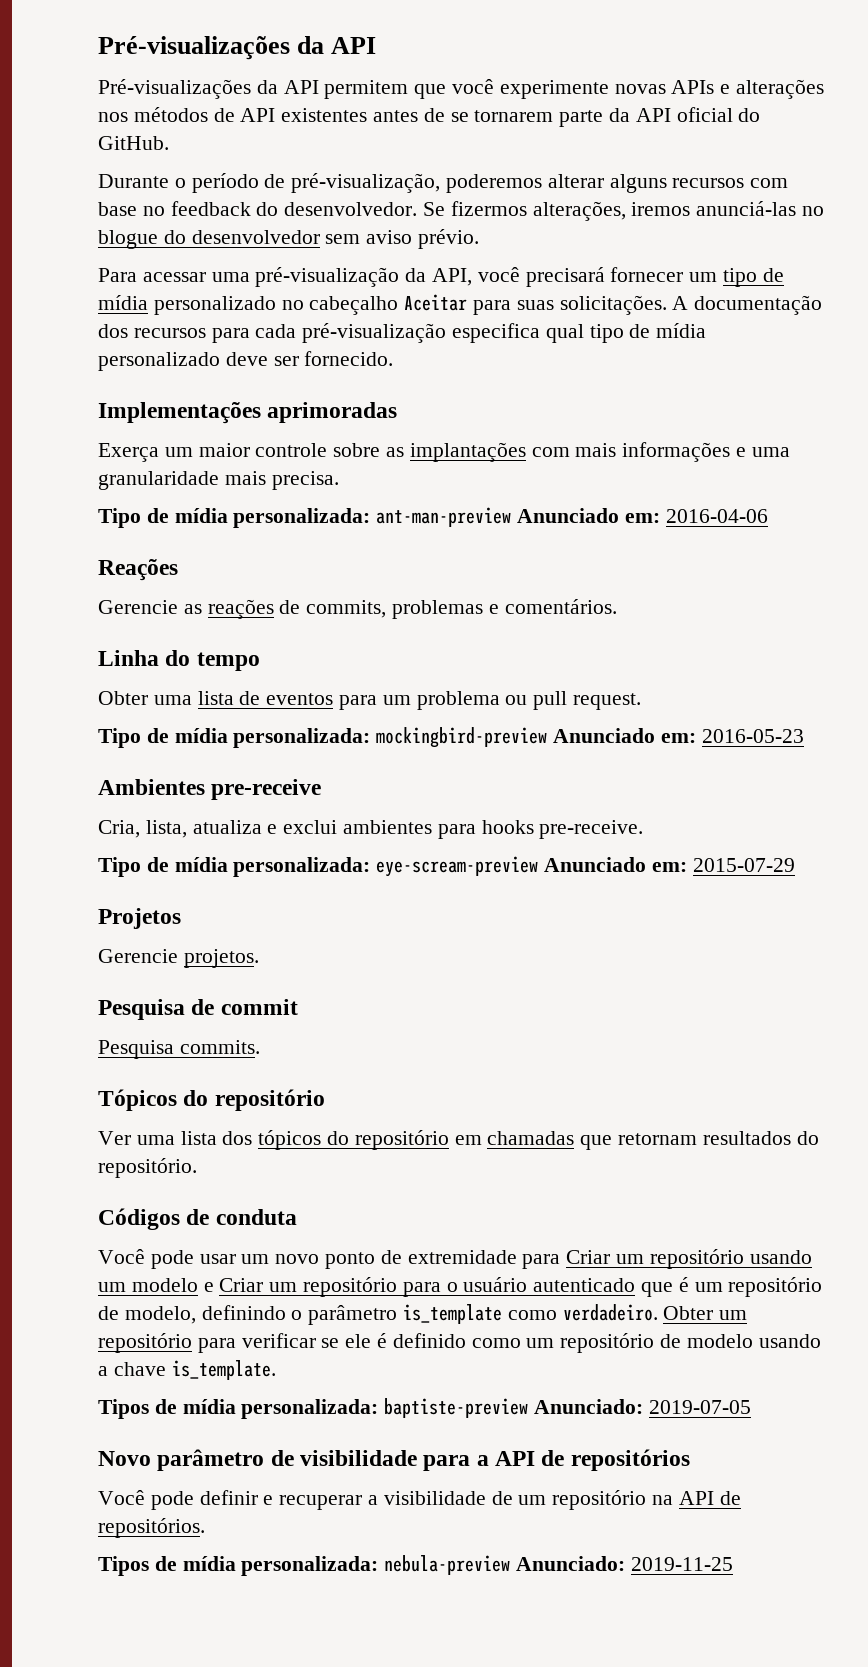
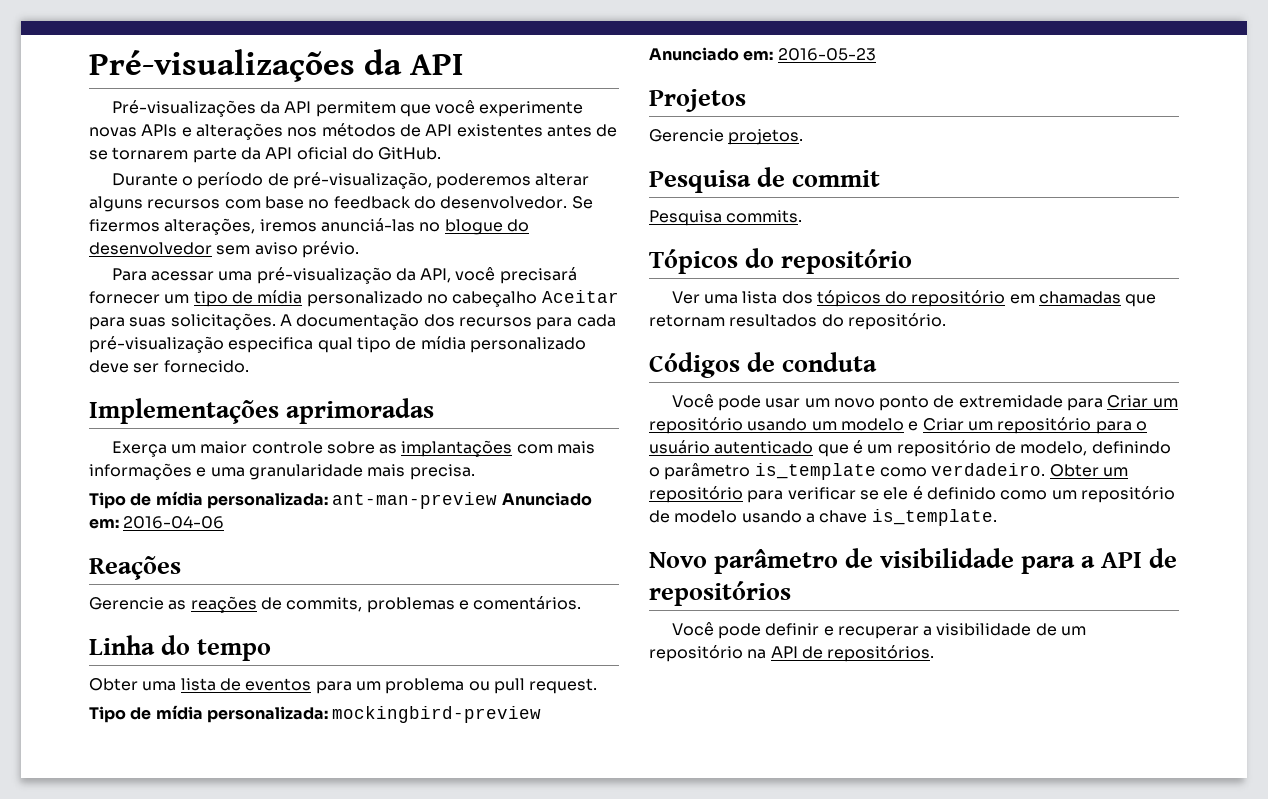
- Ambientes pre-receive
- Cria, lista, atualiza e exclui ambientes para hooks pre-receive.
- Tipo de mídia personalizada: eye-scream-preview Anunciado em: 2015-07-29
- Tipos de mídia personalizada: baptiste-preview Anunciado: 2019-07-05
- Tipos de mídia personalizada: nebula-preview Anunciado: 2019-11-25

